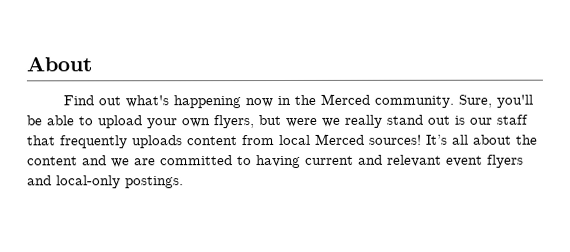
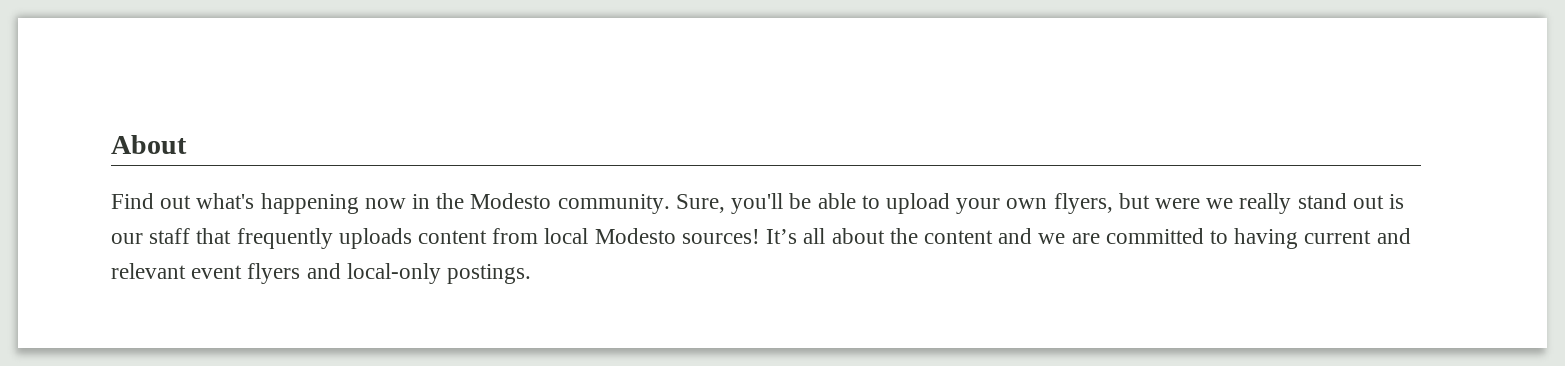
- Find out what's happening now in the Merced community.
+ Find out what's happening now in the Modesto community.
- Sure, you'll be able to upload your own flyers, but were we really stand out is our staff that frequently uploads content from local Merced sources!
+ Sure, you'll be able to upload your own flyers, but were we really stand out is our staff that frequently uploads content from local Modesto sources!

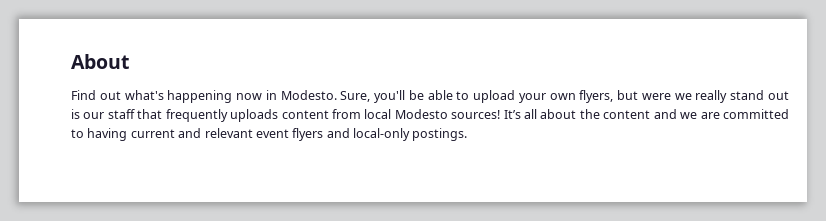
- Find out what's happening now in the Modesto community.
+ Find out what's happening now in Modesto.

